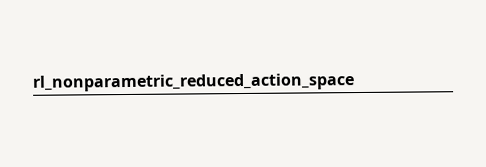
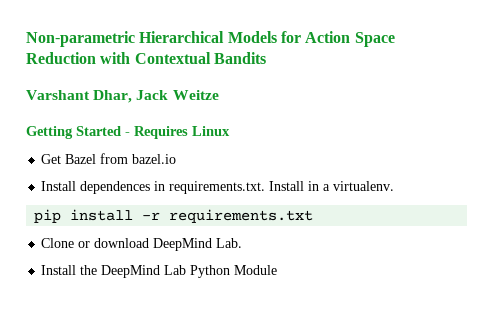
- rl_nonparametric_reduced_action_space
+ Non-parametric Hierarchical Models for Action Space Reduction with Contextual Bandits
+ Varshant Dhar, Jack Weitze
+ Getting Started - Requires Linux
+ Get Bazel from bazel.io
+ Install dependences in requirements.txt. Install in a virtualenv.
+ pip install -r requirements.txt
+ Clone or download DeepMind Lab.
+ Install the DeepMind Lab Python Module

